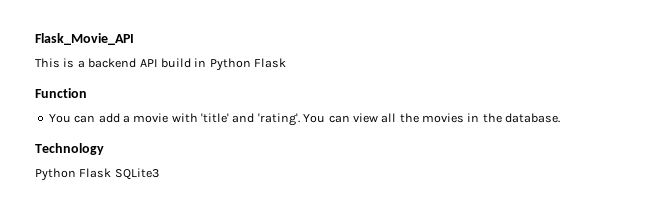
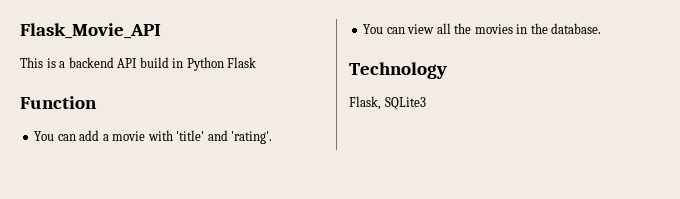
- You can add a movie with 'title' and 'rating'. You can view all the movies in the database.
+ You can add a movie with 'title' and 'rating'.
+ You can view all the movies in the database.
- Python Flask SQLite3
+ Flask, SQLite3

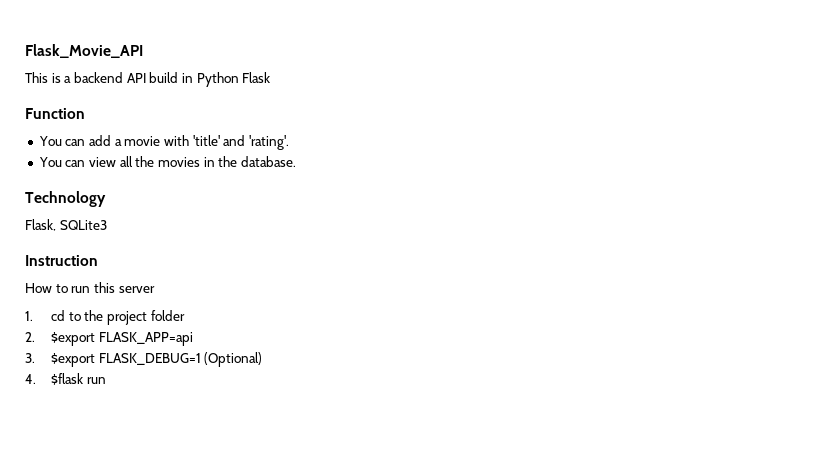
+ Instruction
+ How to run this server
+ 1. cd to the project folder
+ 2. $export FLASK_APP=api
+ 3. $export FLASK_DEBUG=1 (Optional)
+ 4. $flask run

